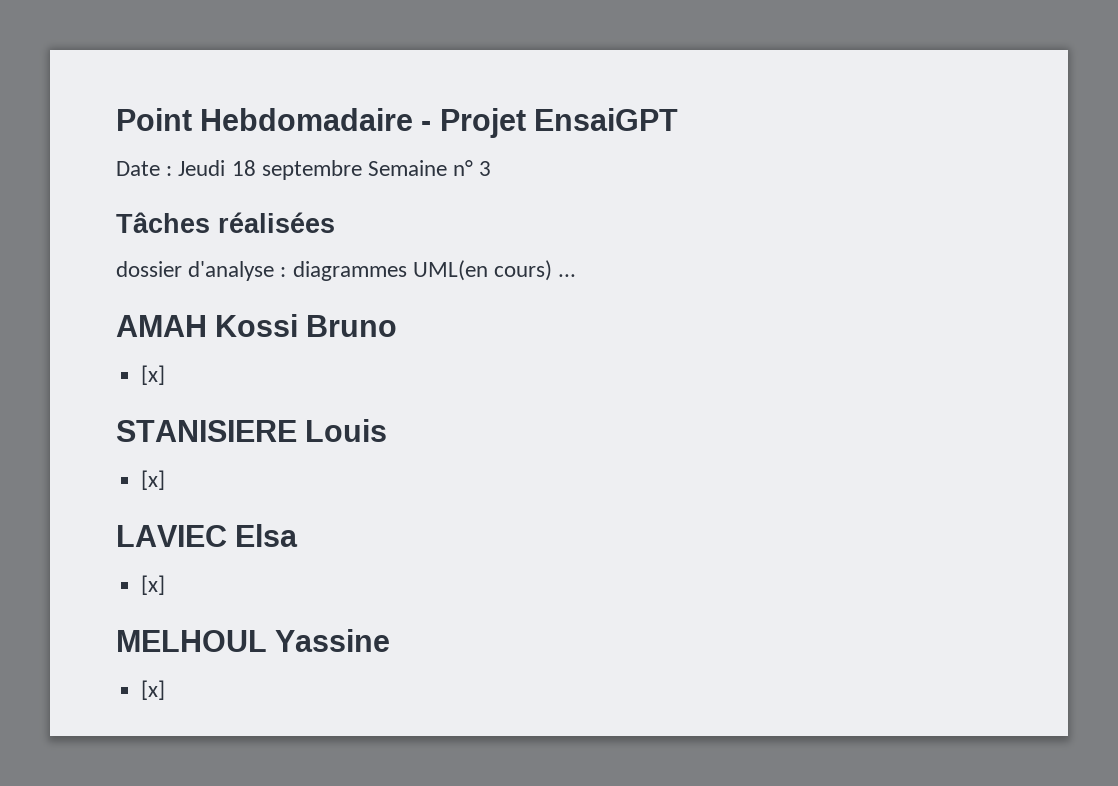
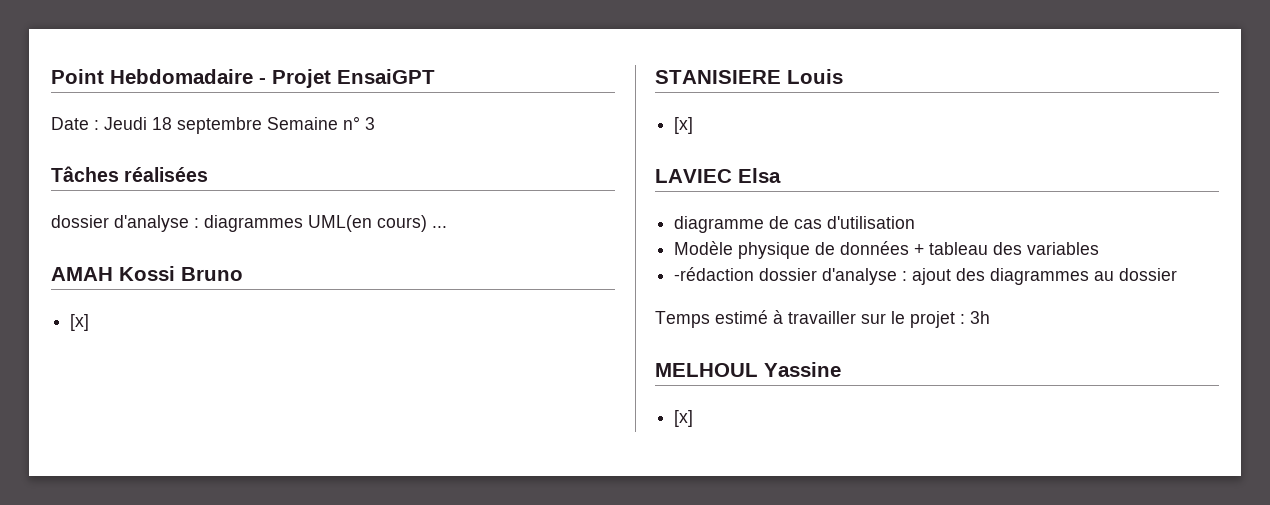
  LAVIEC Elsa
- [x]
+ diagramme de cas d'utilisation
+ Modèle physique de données + tableau des variables
+ -rédaction dossier d'analyse : ajout des diagrammes au dossier
+ Temps estimé à travailler sur le projet : 3h

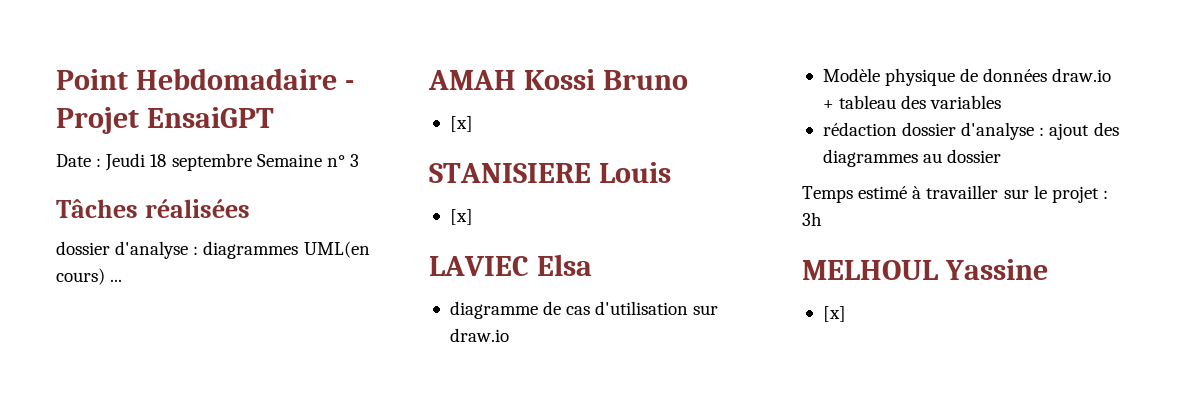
- diagramme de cas d'utilisation
+ diagramme de cas d'utilisation sur draw.io
- Modèle physique de données + tableau des variables
+ Modèle physique de données draw.io + tableau des variables
- -rédaction dossier d'analyse : ajout des diagrammes au dossier
+ rédaction dossier d'analyse : ajout des diagrammes au dossier

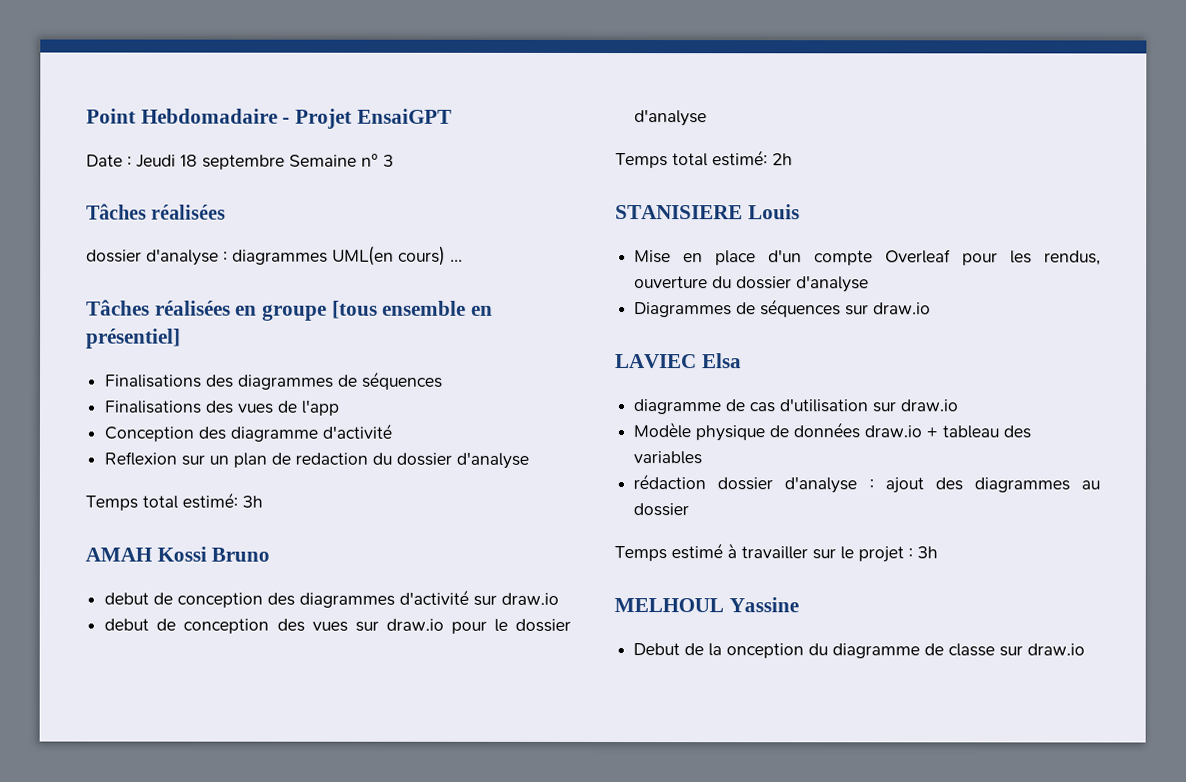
+ Tâches réalisées en groupe [tous ensemble en présentiel]
+ Finalisations des diagrammes de séquences
+ Finalisations des vues de l'app
+ Conception des diagramme d'activité
+ Reflexion sur un plan de redaction du dossier d'analyse
+ Temps total estimé: 3h
  AMAH Kossi Bruno
- [x]
+ debut de conception des diagrammes d'activité sur draw.io
+ debut de conception des vues sur draw.io pour le dossier d'analyse
+ Temps total estimé: 2h
  STANISIERE Louis
- [x]
+ Mise en place d'un compte Overleaf pour les rendus, ouverture du dossier d'analyse
+ Diagrammes de séquences sur draw.io
  MELHOUL Yassine
- [x]
+ Debut de la onception du diagramme de classe sur draw.io

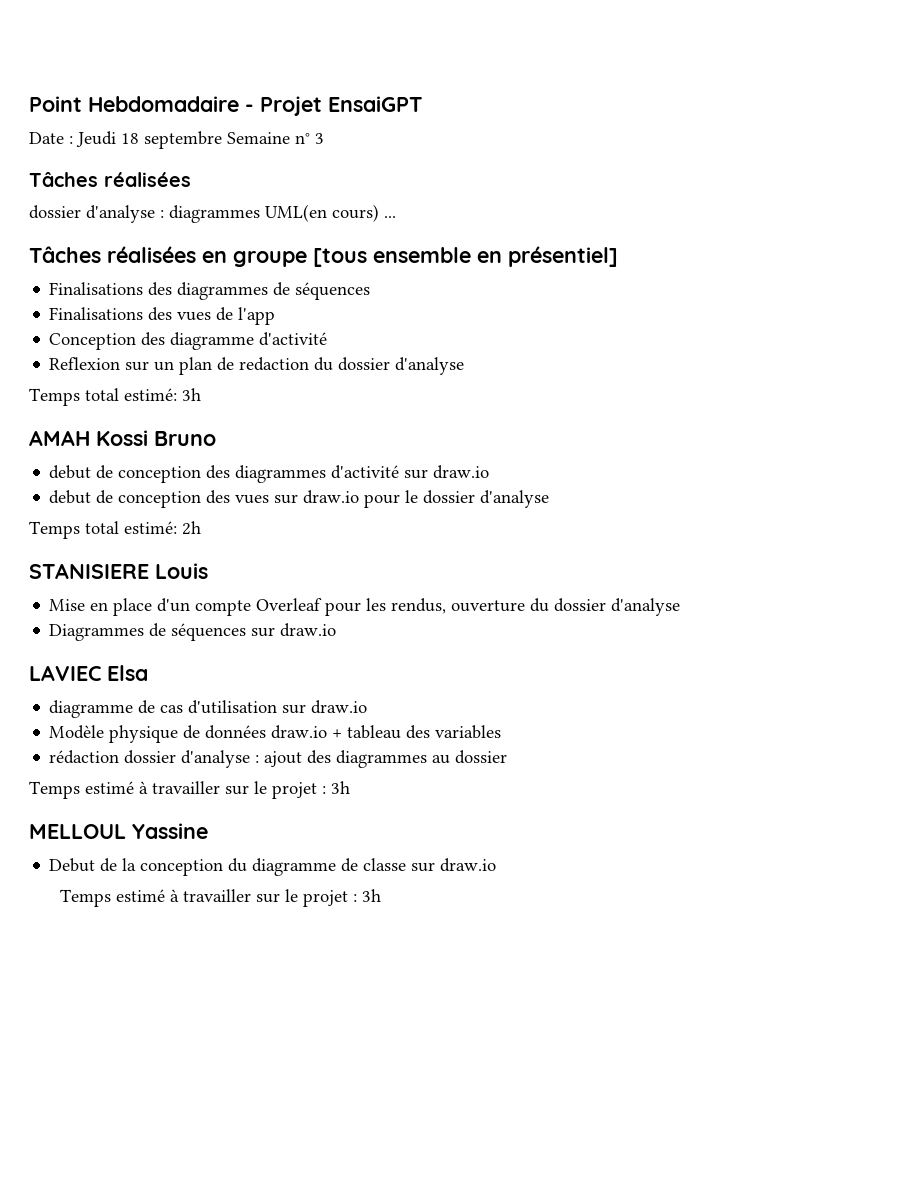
- MELHOUL Yassine
+ MELLOUL Yassine
- Debut de la onception du diagramme de classe sur draw.io
+ Debut de la conception du diagramme de classe sur draw.io
+ Temps estimé à travailler sur le projet : 3h

